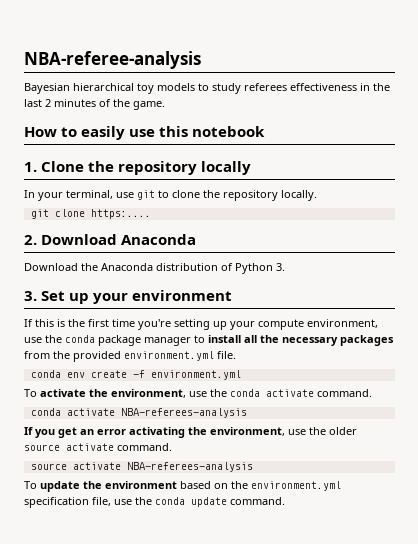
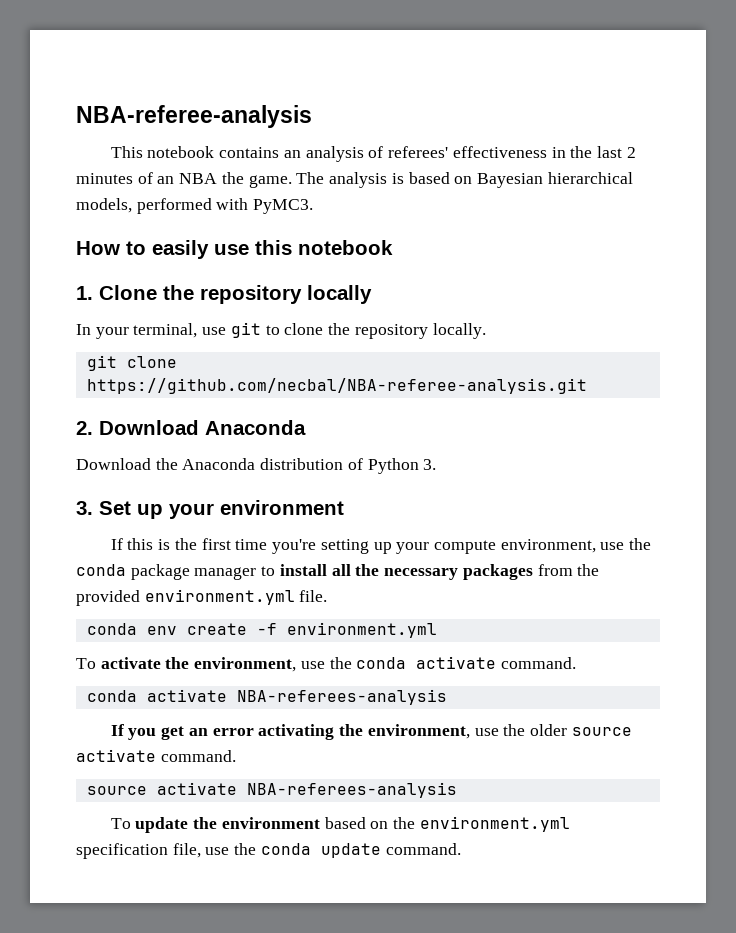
- Bayesian hierarchical toy models to study referees effectiveness in the last 2 minutes of the game.
+ This notebook contains an analysis of referees' effectiveness in the last 2 minutes of an NBA the game. The analysis is based on Bayesian hierarchical models, performed with PyMC3.
- git clone https:....
+ git clone https://github.com/necbal/NBA-referee-analysis.git

